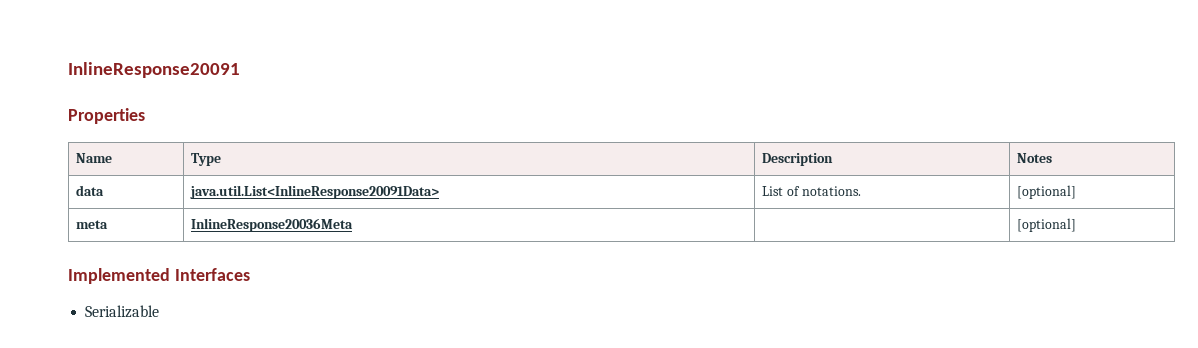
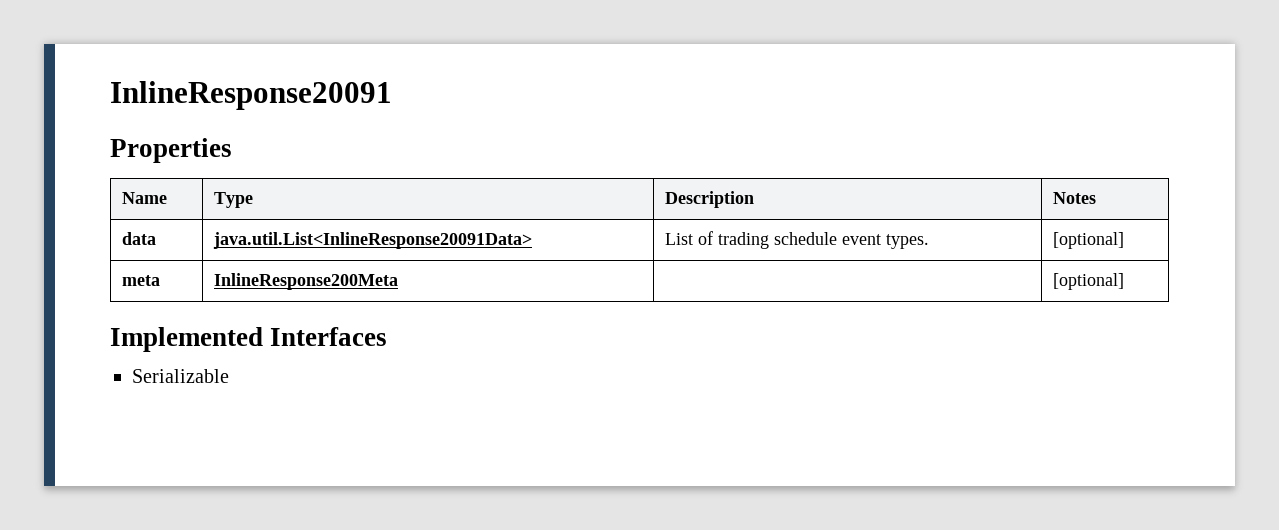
- data | java.util.List<InlineResponse20091Data> | List of notations. | [optional]
+ data | java.util.List<InlineResponse20091Data> | List of trading schedule event types. | [optional]
- meta | InlineResponse20036Meta | | [optional]
+ meta | InlineResponse200Meta | | [optional]

